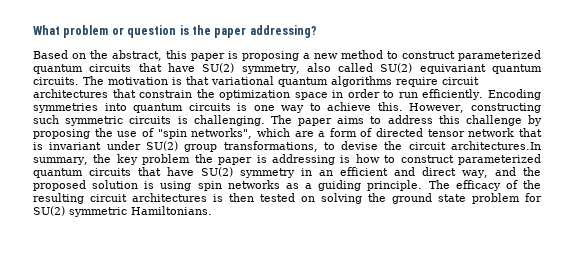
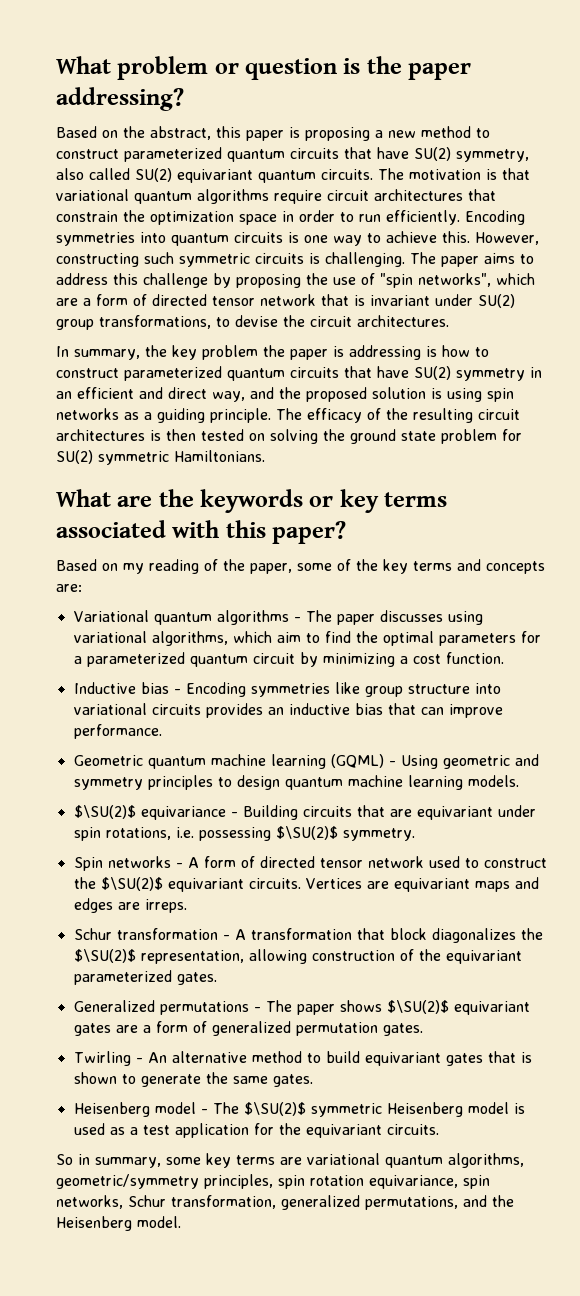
- The paper aims to address this challenge by proposing the use of "spin networks", which are a form of directed tensor network that is invariant under SU(2) group transformations, to devise the circuit architectures.In summary, the key problem the paper is addressing is how to construct parameterized quantum circuits that have SU(2) symmetry in an efficient and direct way, and the proposed solution is using spin networks as a guiding principle.
+ The paper aims to address this challenge by proposing the use of "spin networks", which are a form of directed tensor network that is invariant under SU(2) group transformations, to devise the circuit architectures.
+ In summary, the key problem the paper is addressing is how to construct parameterized quantum circuits that have SU(2) symmetry in an efficient and direct way, and the proposed solution is using spin networks as a guiding principle.
+ What are the keywords or key terms associated with this paper?
+ Based on my reading of the paper, some of the key terms and concepts are:
+ Variational quantum algorithms - The paper discusses using variational algorithms, which aim to find the optimal parameters for a parameterized quantum circuit by minimizing a cost function.
+ Inductive bias - Encoding symmetries like group structure into variational circuits provides an inductive bias that can improve performance.
+ Geometric quantum machine learning (GQML) - Using geometric and symmetry principles to design quantum machine learning models.
+ $\SU(2)$ equivariance - Building circuits that are equivariant under spin rotations, i.e. possessing $\SU(2)$ symmetry.
+ Spin networks - A form of directed tensor network used to construct the $\SU(2)$ equivariant circuits. Vertices are equivariant maps and edges are irreps.
+ Schur transformation - A transformation that block diagonalizes the $\SU(2)$ representation, allowing construction of the equivariant parameterized gates.
+ Generalized permutations - The paper shows $\SU(2)$ equivariant gates are a form of generalized permutation gates.
+ Twirling - An alternative method to build equivariant gates that is shown to generate the same gates.
+ Heisenberg model - The $\SU(2)$ symmetric Heisenberg model is used as a test application for the equivariant circuits.
+ So in summary, some key terms are variational quantum algorithms, geometric/symmetry principles, spin rotation equivariance, spin networks, Schur transformation, generalized permutations, and the Heisenberg model.

